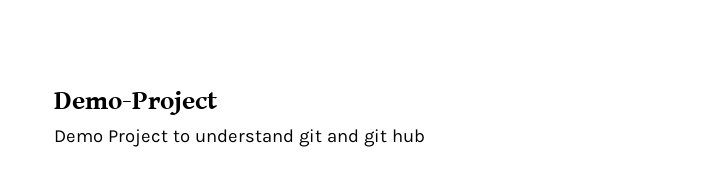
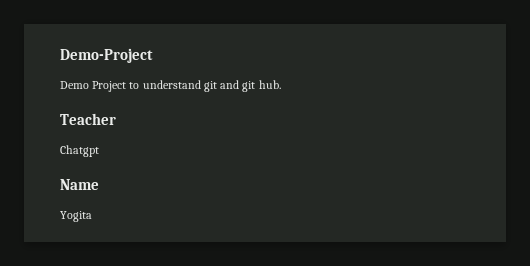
- Demo Project to understand git and git hub
+ Demo Project to understand git and git hub.
+ Teacher
+ Chatgpt
+ Name
+ Yogita

